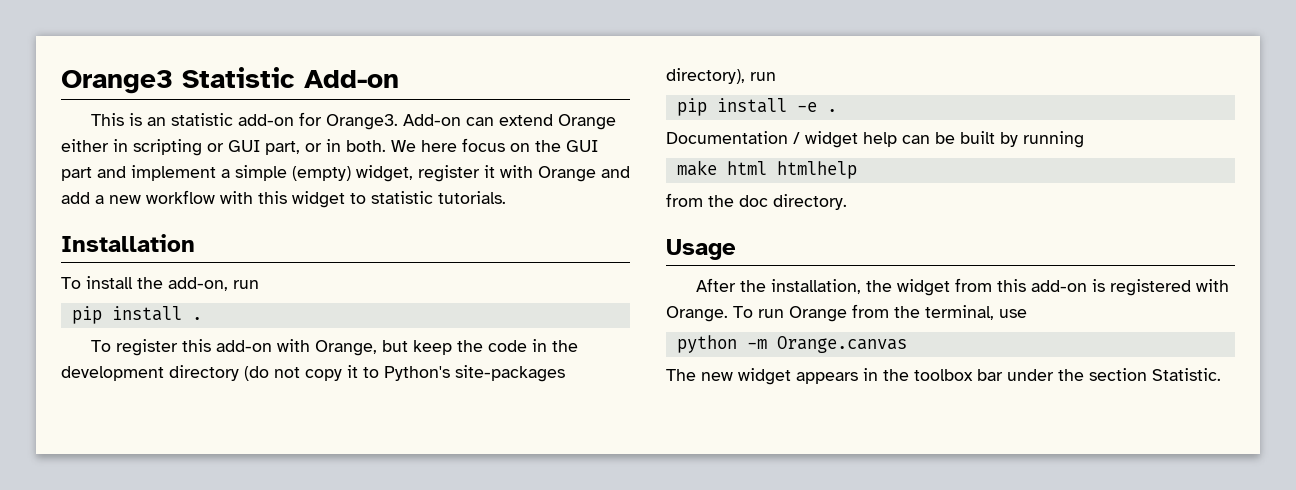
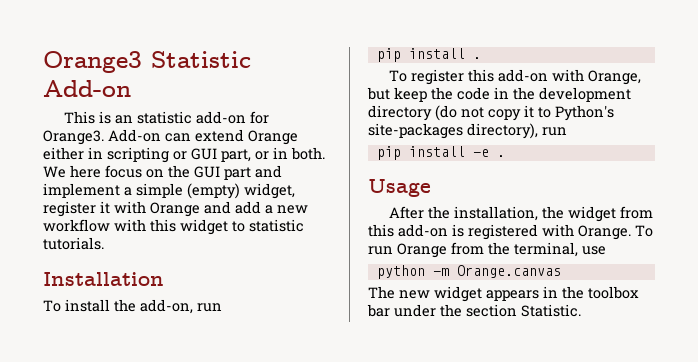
- Documentation / widget help can be built by running
- make html htmlhelp
- from the doc directory.

